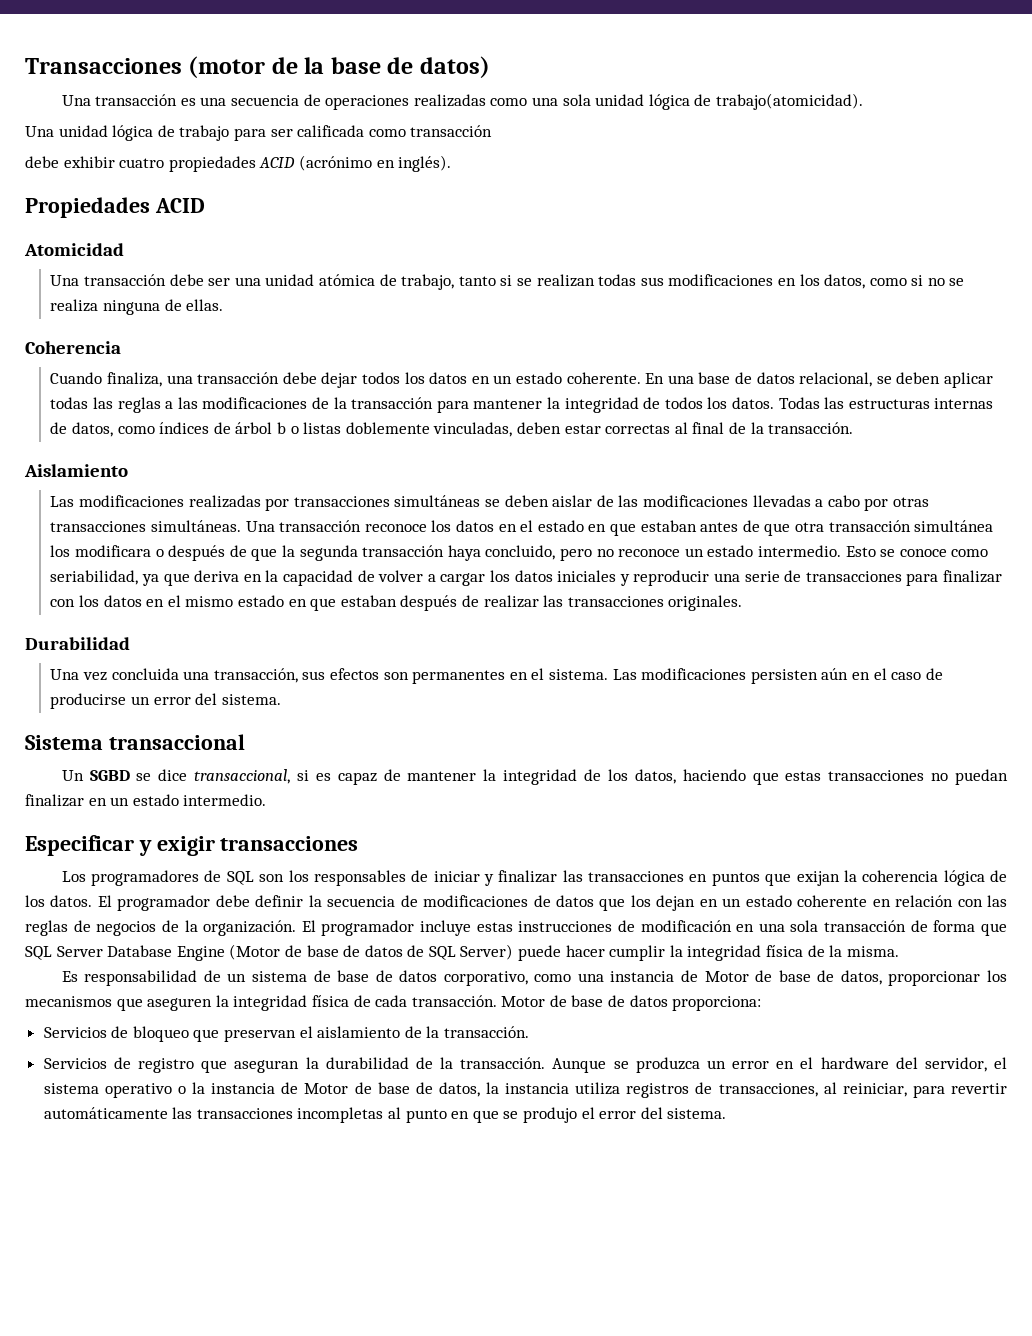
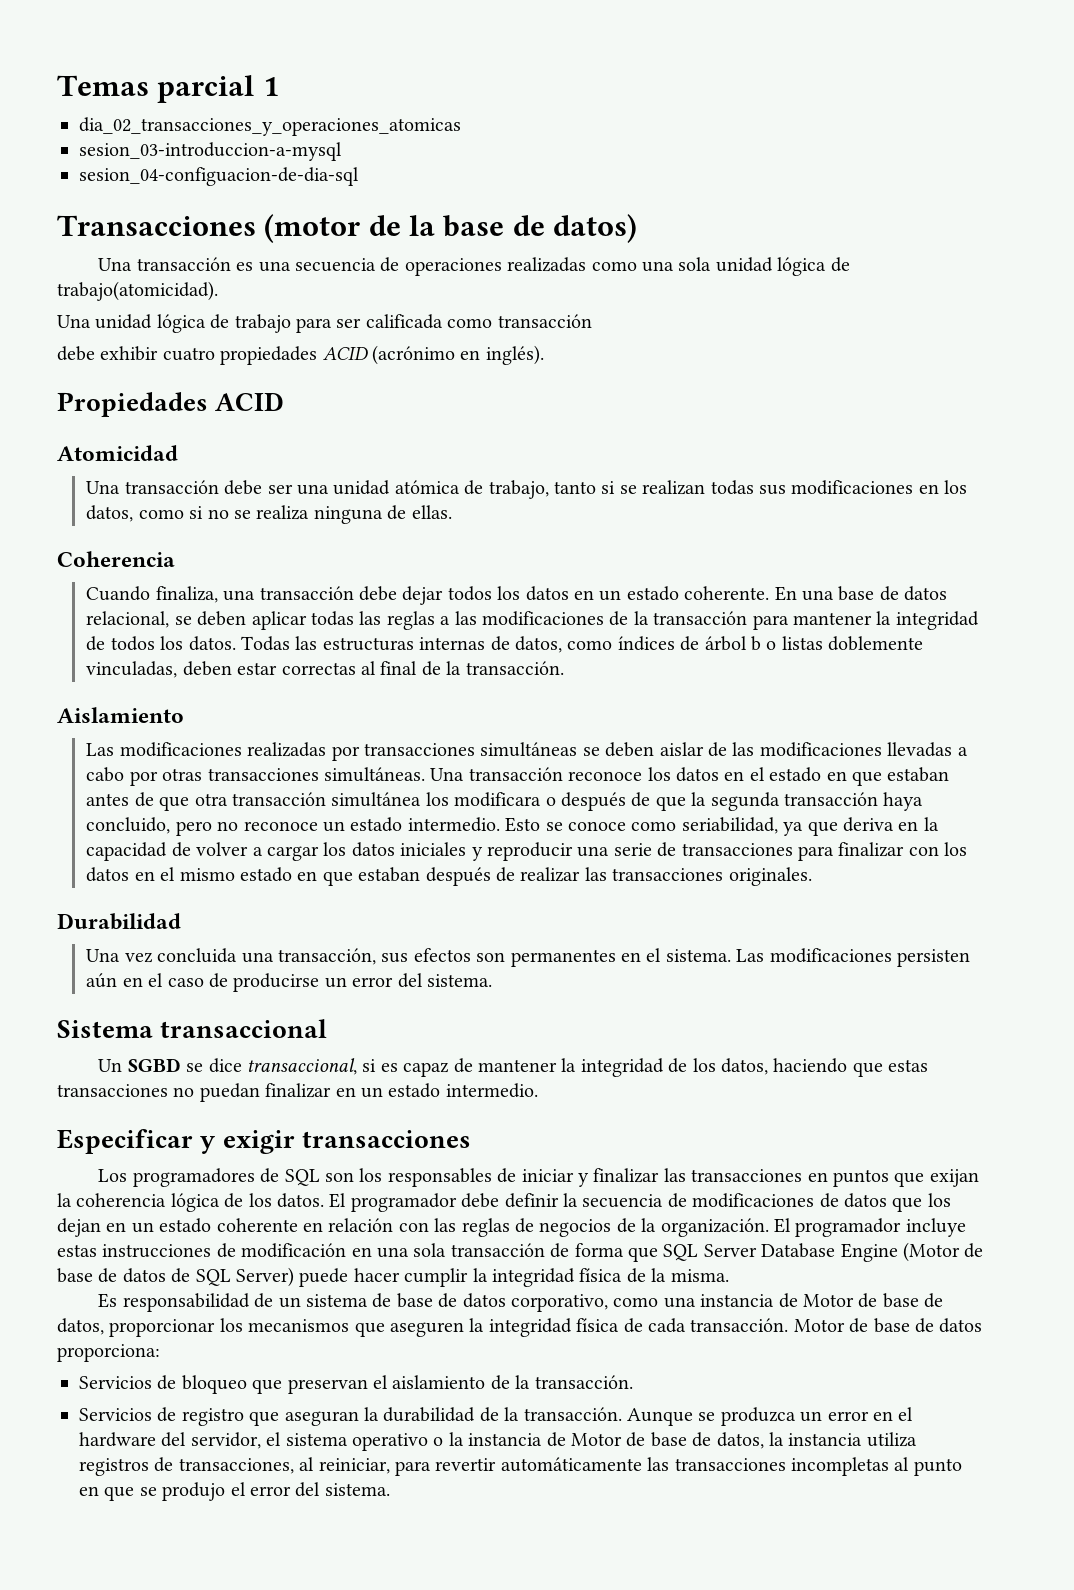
+ Temas parcial 1
+ dia_02_transacciones_y_operaciones_atomicas
+ sesion_03-introduccion-a-mysql
+ sesion_04-configuacion-de-dia-sql

